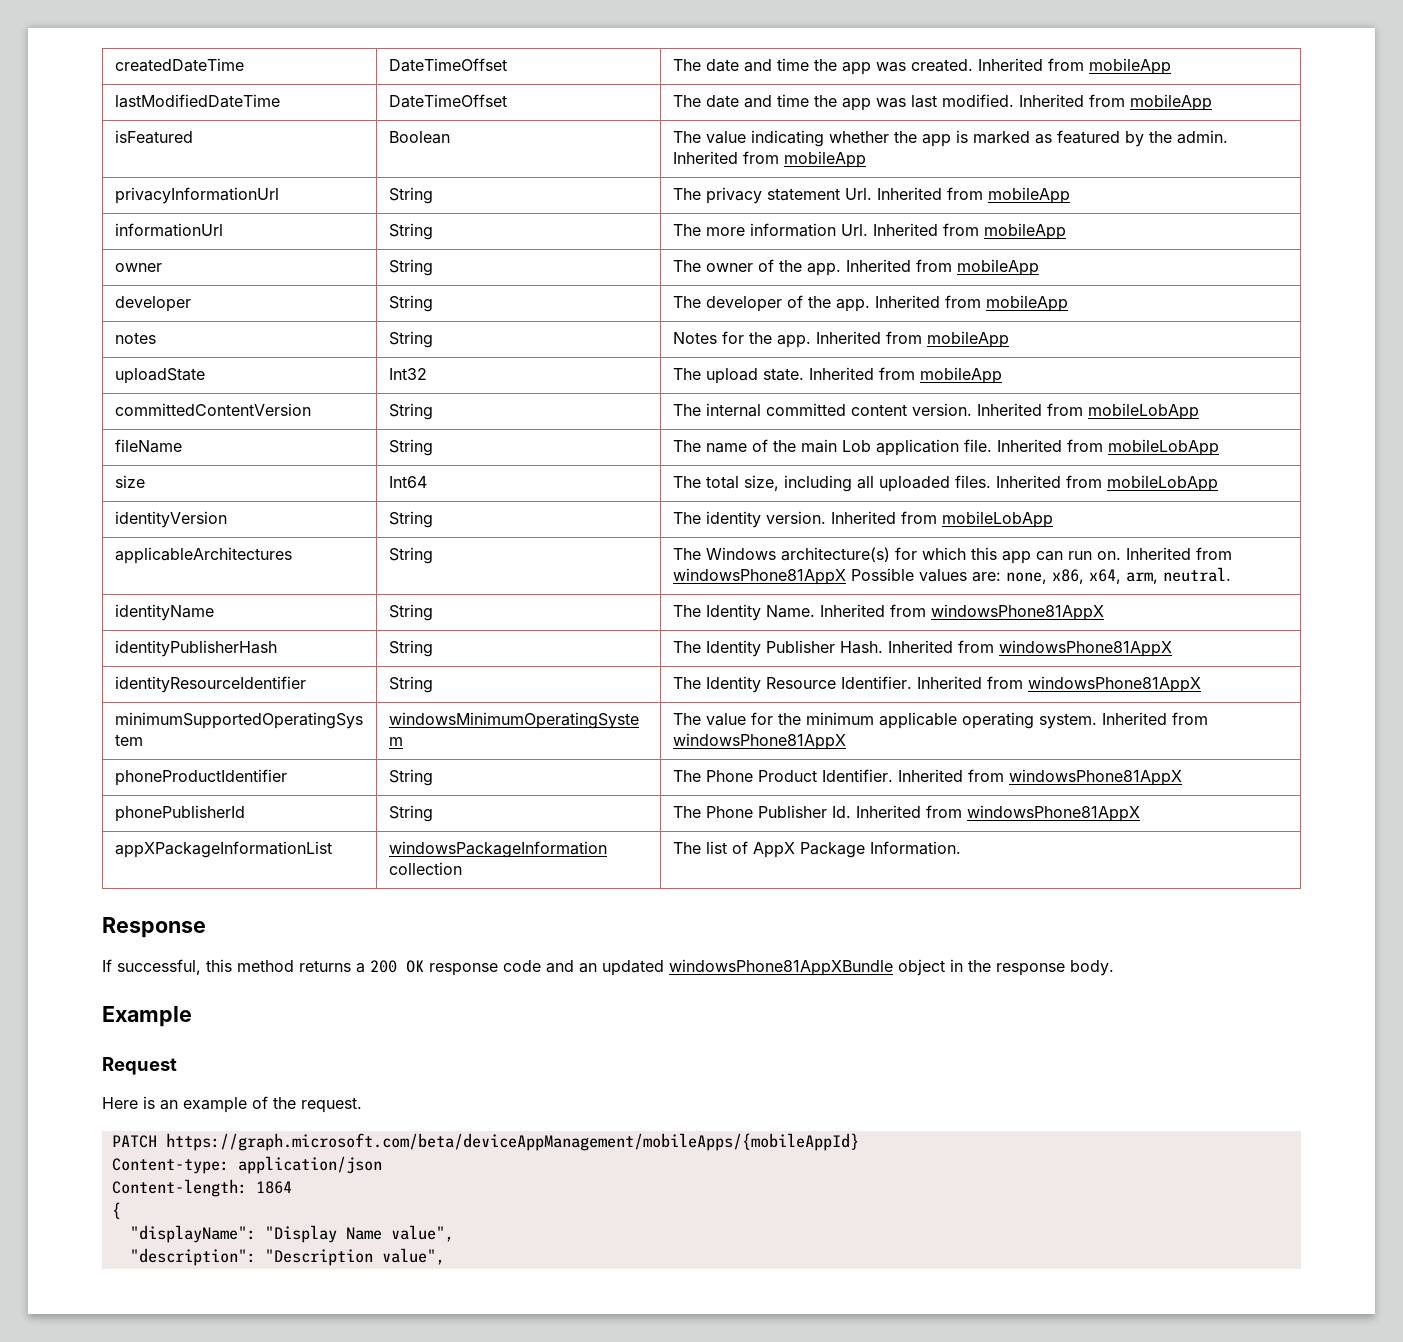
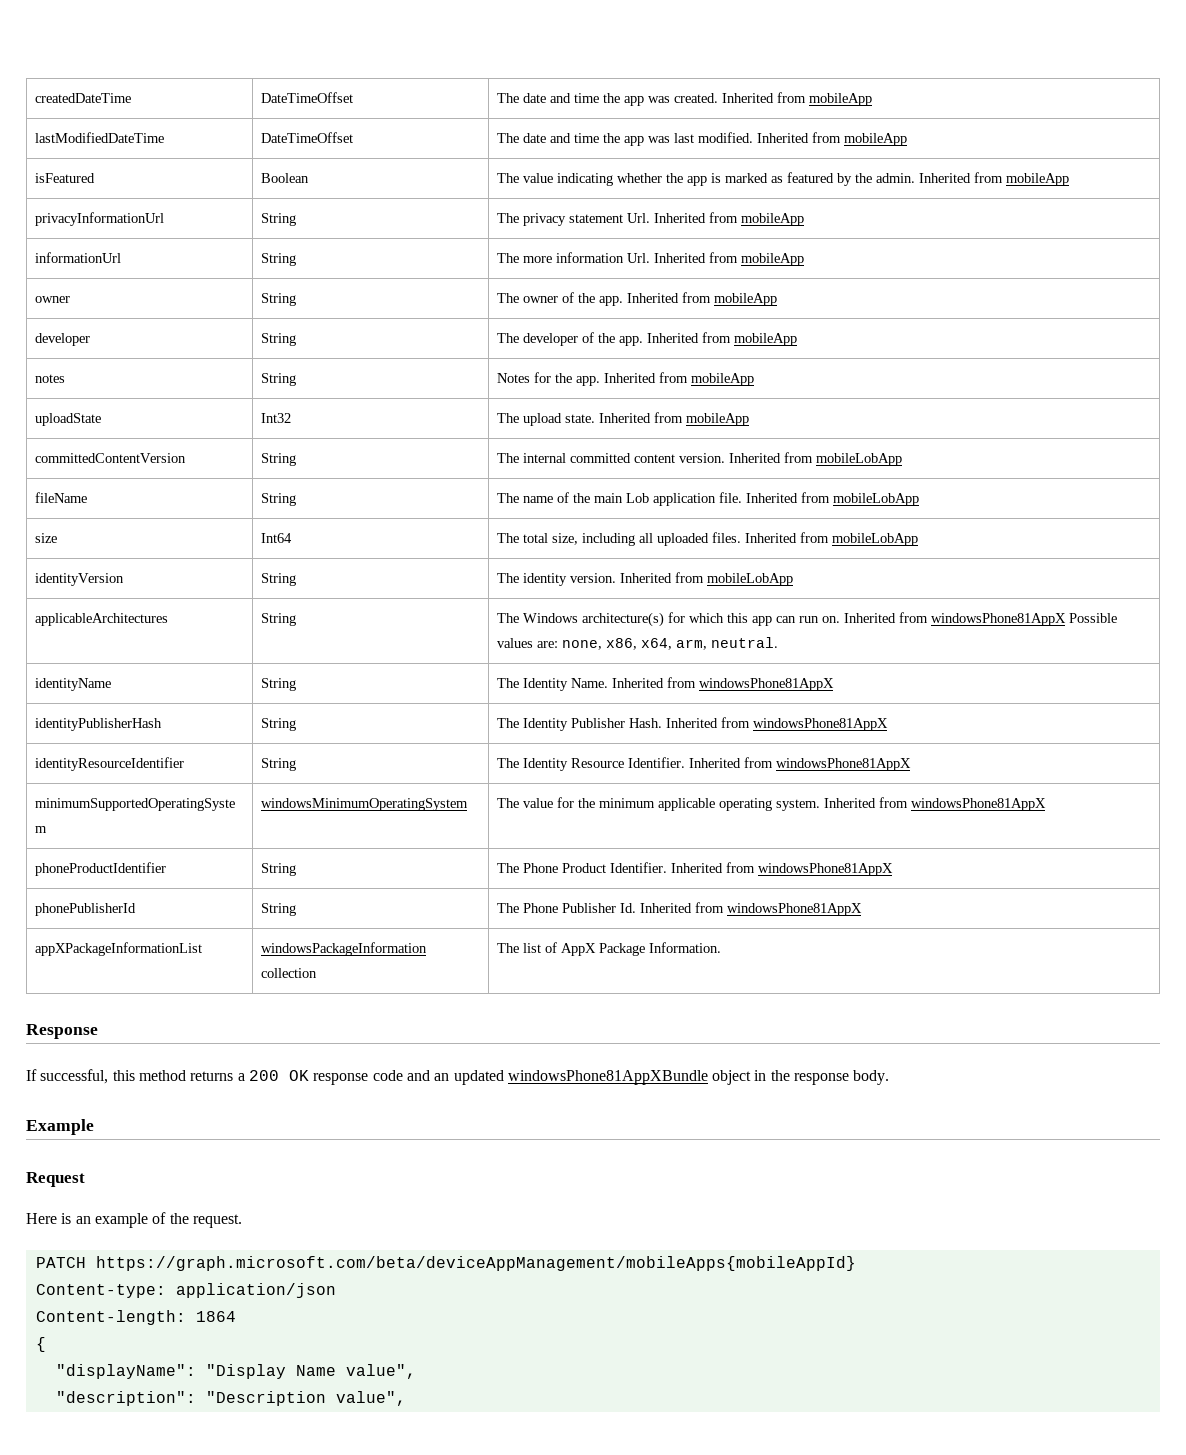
- PATCH https://graph.microsoft.com/beta/deviceAppManagement/mobileApps/{mobileAppId}
+ PATCH https://graph.microsoft.com/beta/deviceAppManagement/mobileApps{mobileAppId}

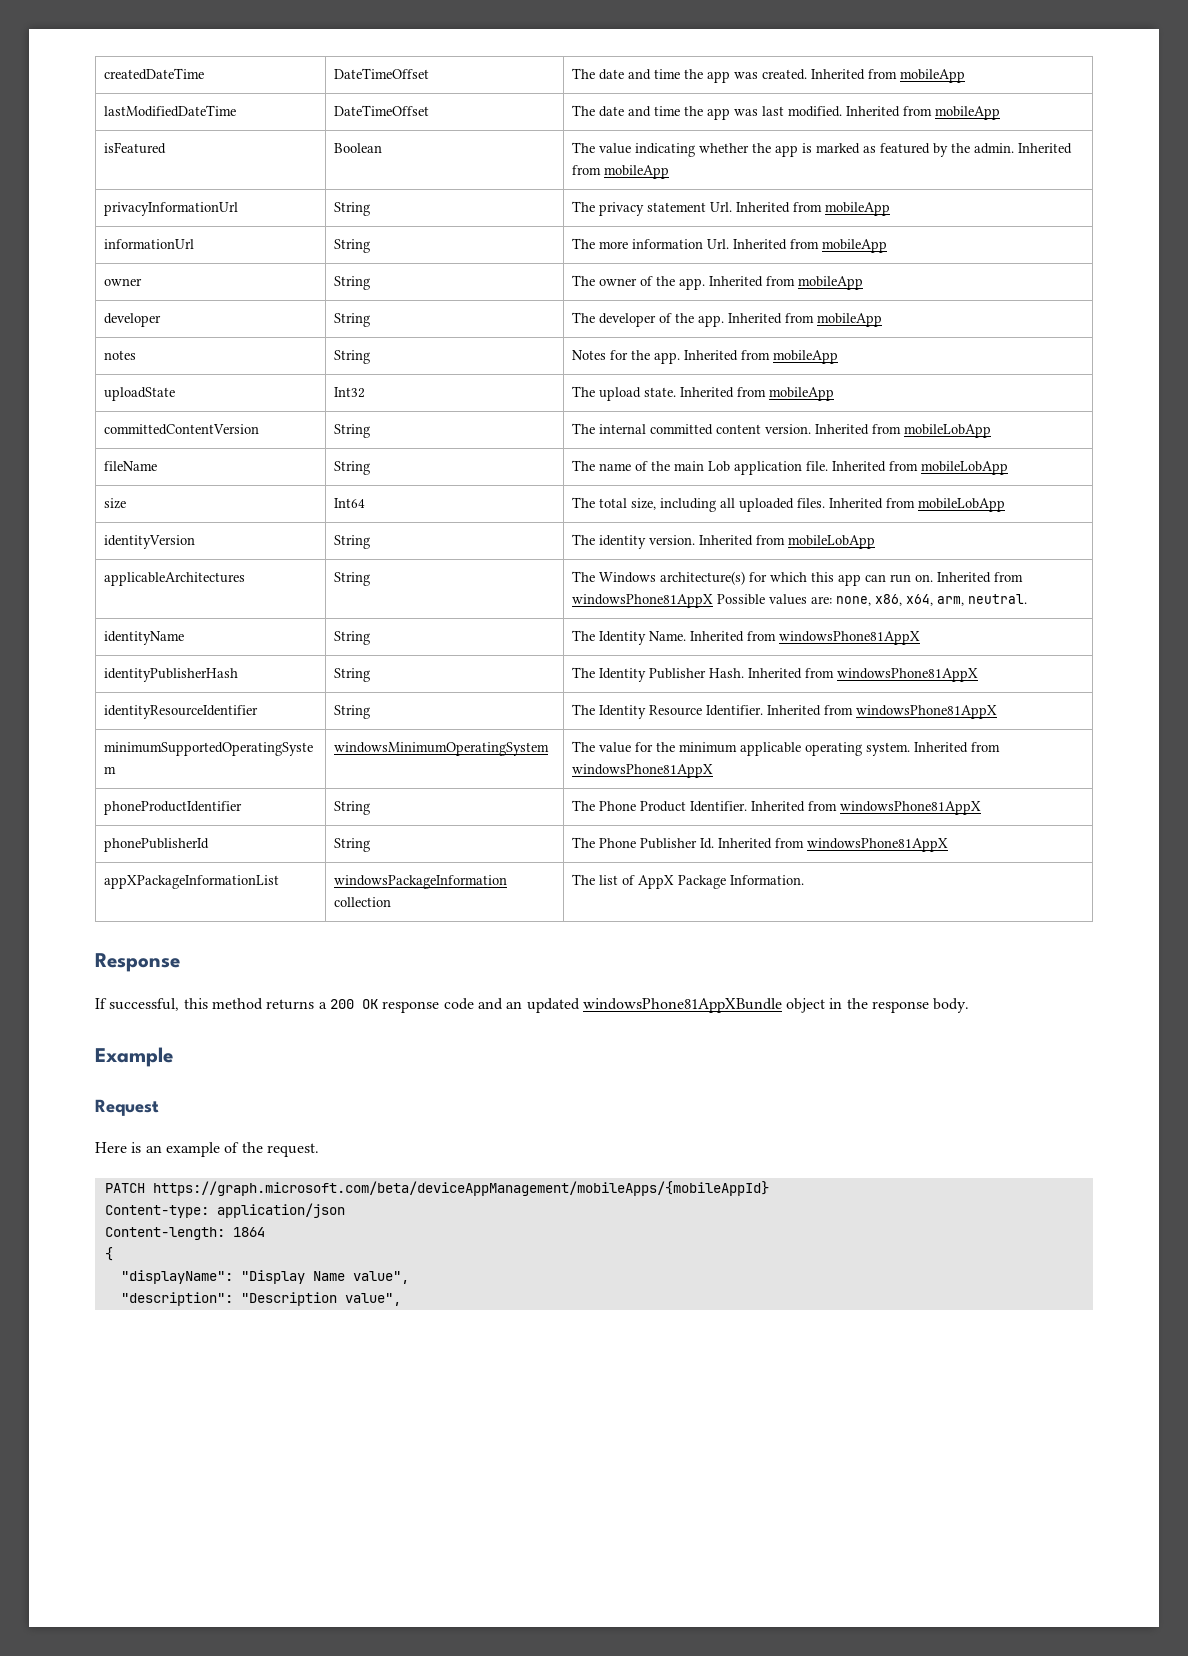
- PATCH https://graph.microsoft.com/beta/deviceAppManagement/mobileApps{mobileAppId}
+ PATCH https://graph.microsoft.com/beta/deviceAppManagement/mobileApps/{mobileAppId}

